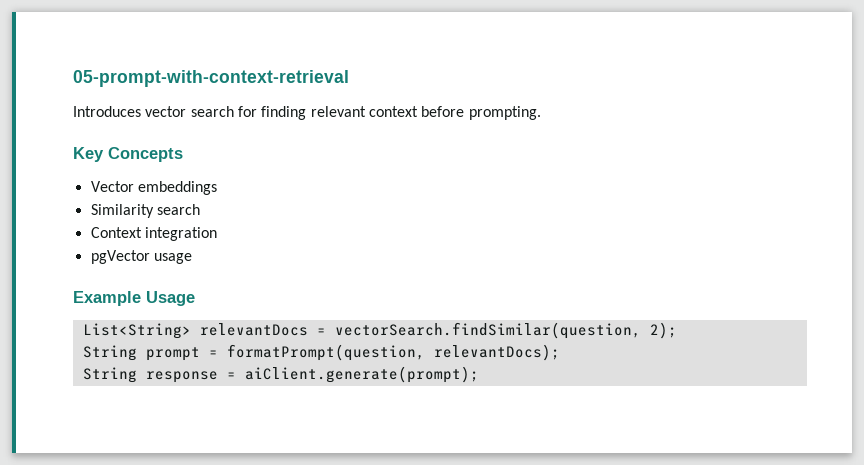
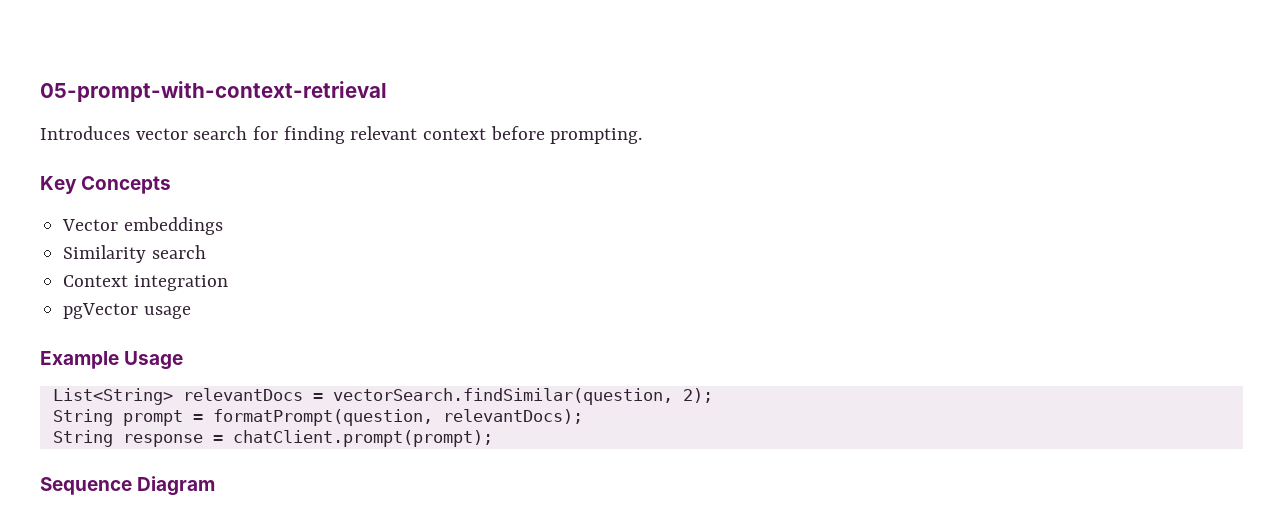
- String response = aiClient.generate(prompt);
+ String response = chatClient.prompt(prompt);
+ Sequence Diagram

